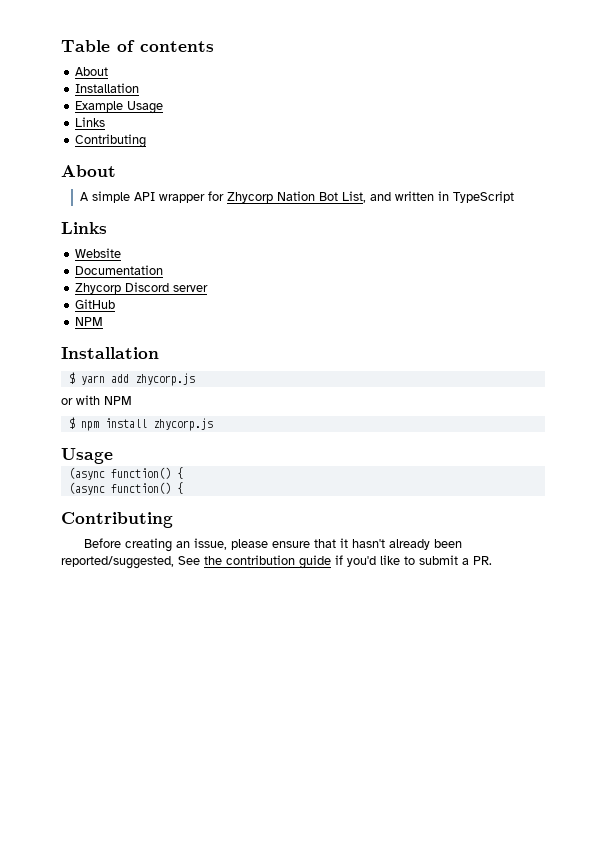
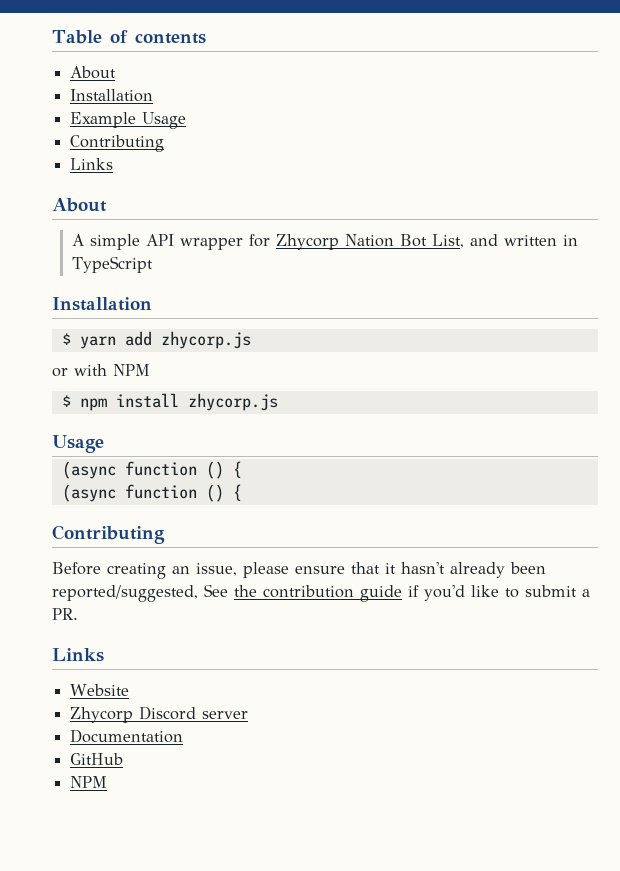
  Example Usage
+ Contributing
  Links
- Contributing
  A simple API wrapper for Zhycorp Nation Bot List, and written in TypeScript
- Links
- Website
- Documentation
- Zhycorp Discord server
- GitHub
- NPM
  $ npm install zhycorp.js
  Usage
- (async function() {
- (async function() {
+ (async function () {
+ (async function () {
  Before creating an issue, please ensure that it hasn't already been reported/suggested, See the contribution guide if you'd like to submit a PR.
+ Links
+ Website
+ Zhycorp Discord server
+ Documentation
+ GitHub
+ NPM

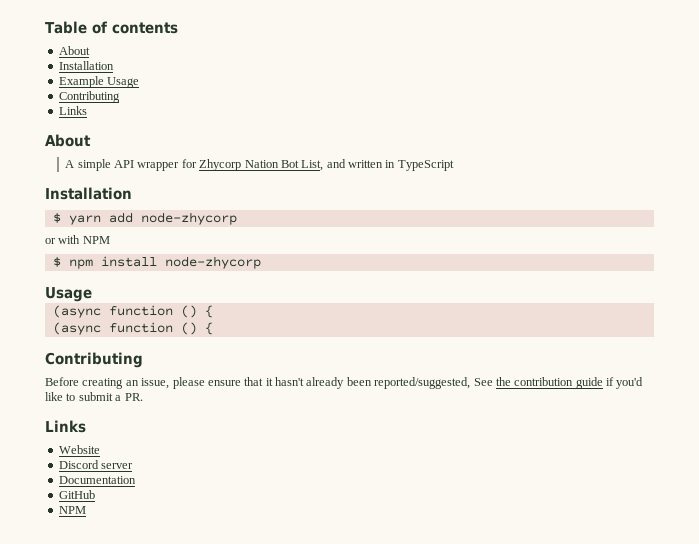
- $ yarn add zhycorp.js
+ $ yarn add node-zhycorp
- $ npm install zhycorp.js
+ $ npm install node-zhycorp
- Zhycorp Discord server
+ Discord server

